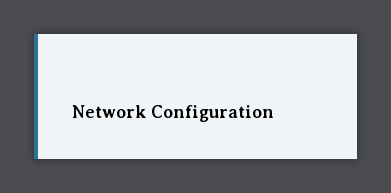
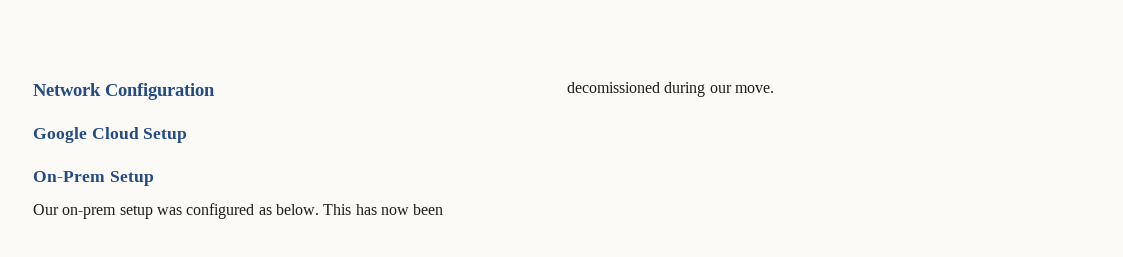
+ Google Cloud Setup
+ On-Prem Setup
+ Our on-prem setup was configured as below. This has now been decomissioned during our move.

